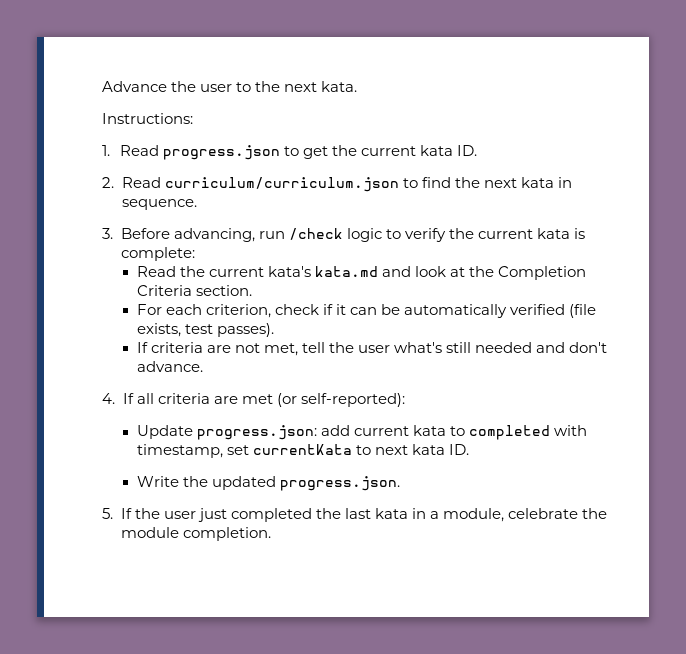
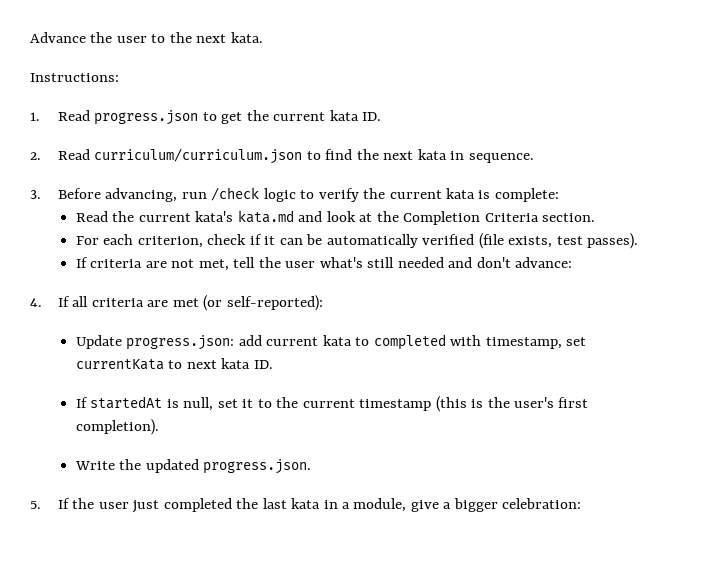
- If criteria are not met, tell the user what's still needed and don't advance.
+ If criteria are not met, tell the user what's still needed and don't advance:
+ If startedAt is null, set it to the current timestamp (this is the user's first completion).
- 5. If the user just completed the last kata in a module, celebrate the module completion.
+ 5. If the user just completed the last kata in a module, give a bigger celebration:

